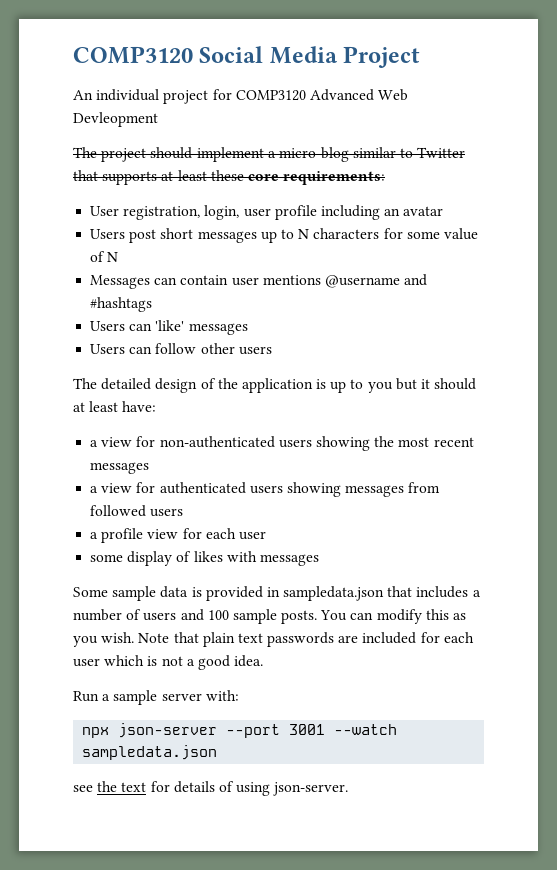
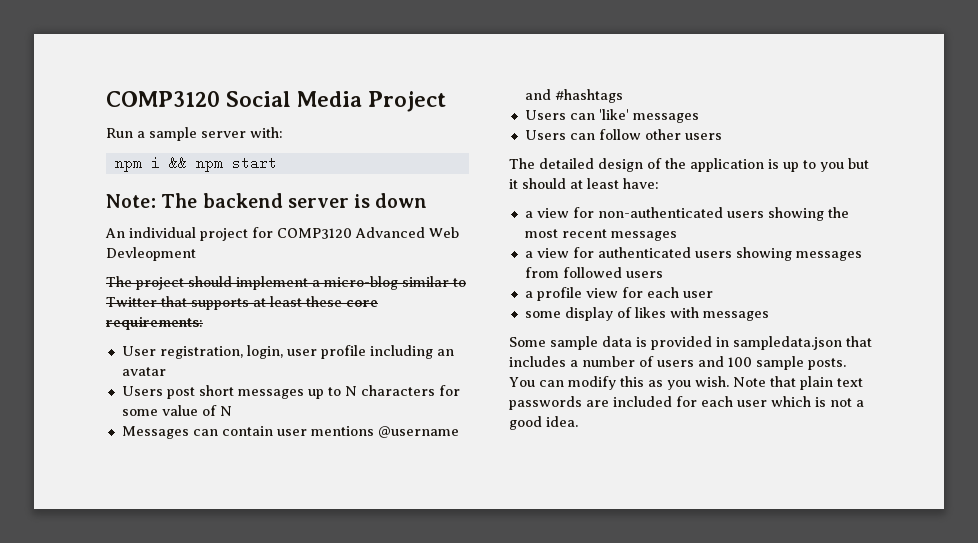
+ Run a sample server with:
+ npm i && npm start
+ Note: The backend server is down
- Run a sample server with:
- npx json-server --port 3001 --watch sampledata.json
- see the text for details of using json-server.

